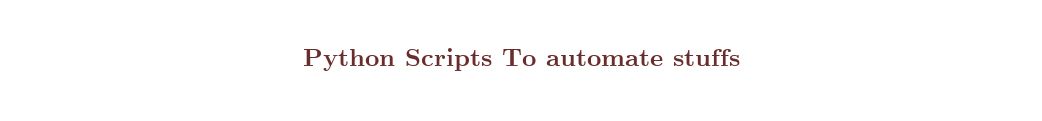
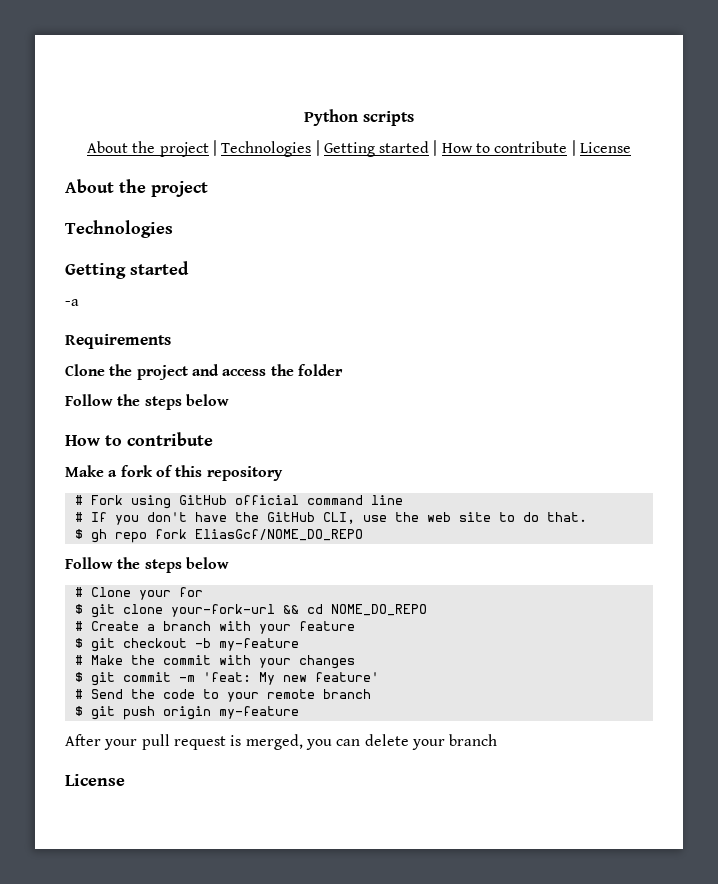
- Python Scripts To automate stuffs
+ Python scripts
+ About the project | Technologies | Getting started | How to contribute | License
+ About the project
+ Technologies
+ Getting started
+ -a
+ Requirements
+ Clone the project and access the folder
+ Follow the steps below
+ How to contribute
+ Make a fork of this repository
+ # Fork using GitHub official command line
+ # If you don't have the GitHub CLI, use the web site to do that.
+ $ gh repo fork EliasGcf/NOME_DO_REPO
+ Follow the steps below
+ # Clone your for
+ $ git clone your-fork-url && cd NOME_DO_REPO
+ # Create a branch with your feature
+ $ git checkout -b my-feature
+ # Make the commit with your changes
+ $ git commit -m 'feat: My new feature'
+ # Send the code to your remote branch
+ $ git push origin my-feature
+ After your pull request is merged, you can delete your branch
+ License

